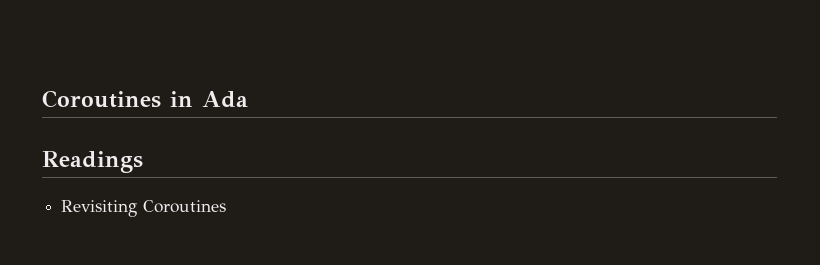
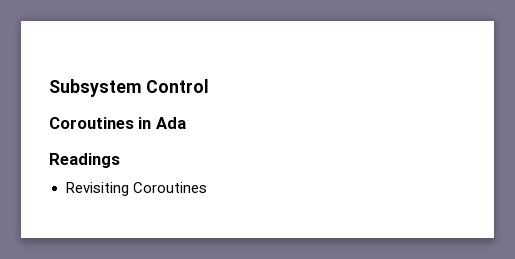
+ Subsystem Control

